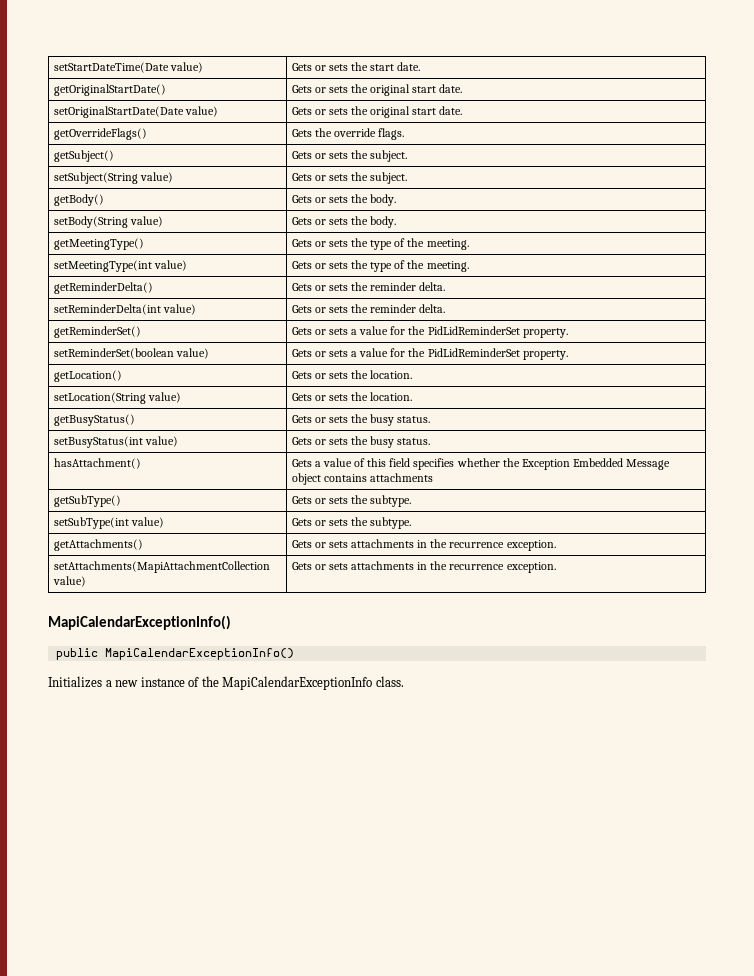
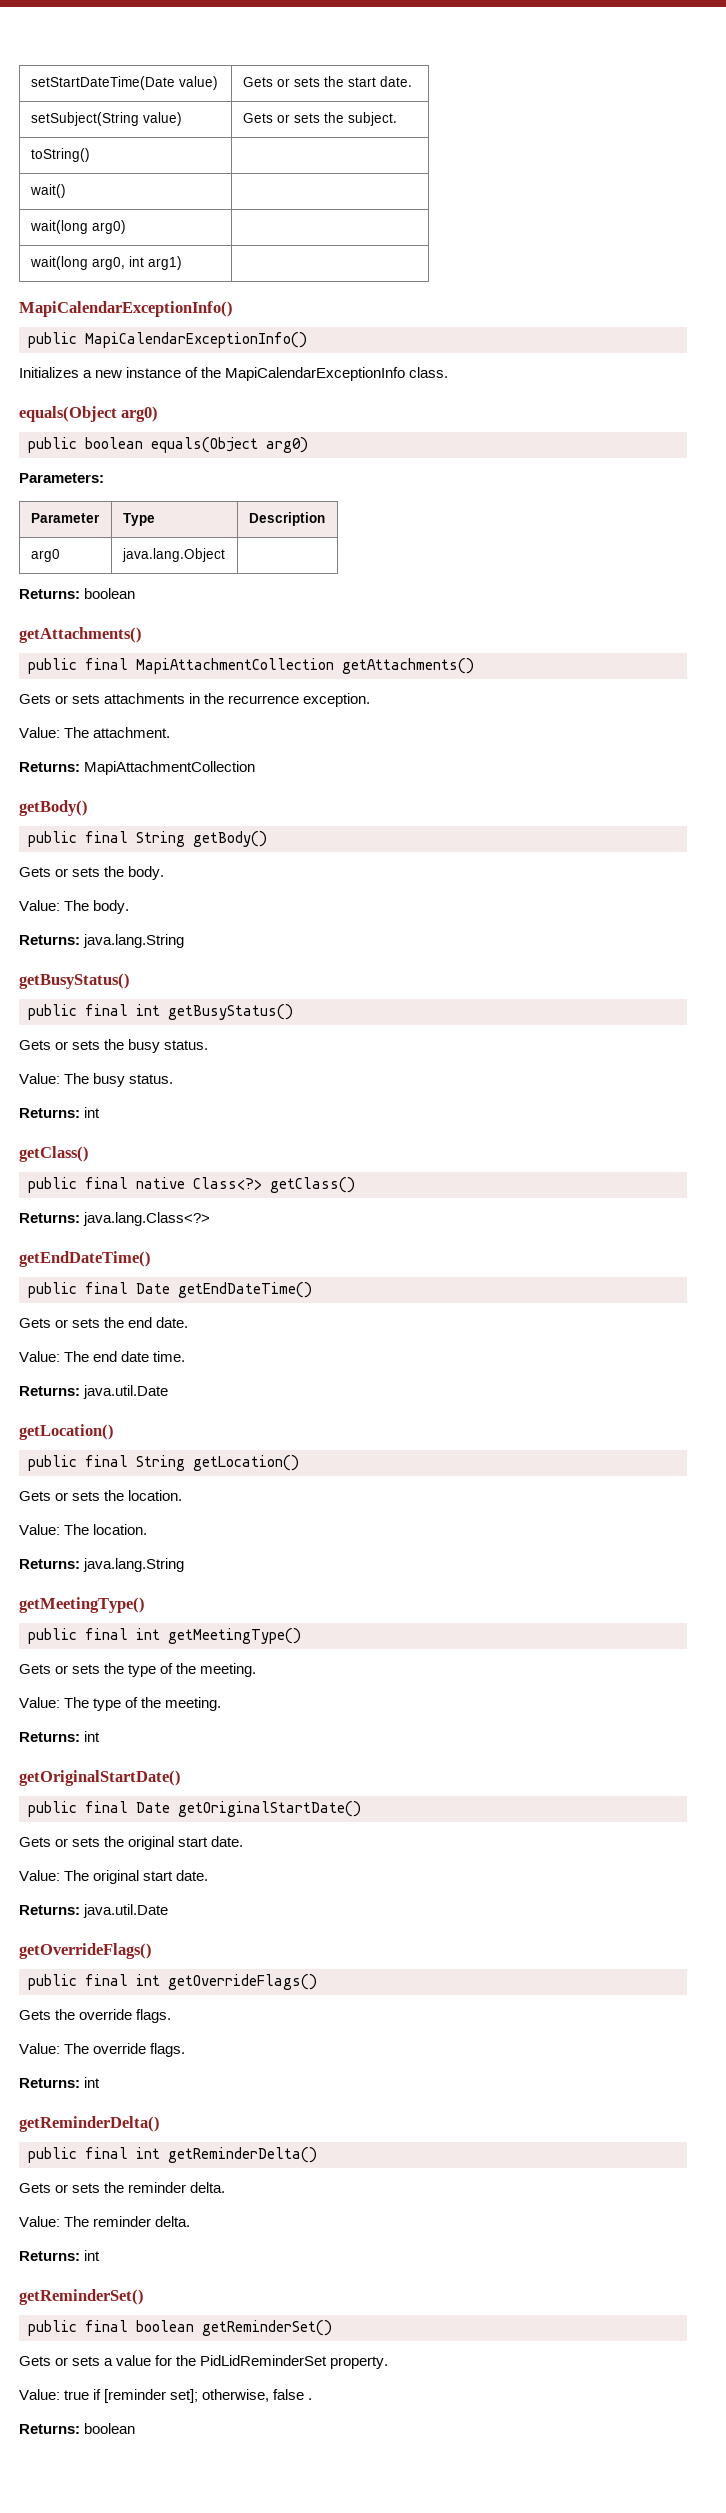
- getOriginalStartDate() | Gets or sets the original start date.
- setOriginalStartDate(Date value) | Gets or sets the original start date.
- getOverrideFlags() | Gets the override flags.
- getSubject() | Gets or sets the subject.
- getBody() | Gets or sets the body.
- setBody(String value) | Gets or sets the body.
- getMeetingType() | Gets or sets the type of the meeting.
- setMeetingType(int value) | Gets or sets the type of the meeting.
- getReminderDelta() | Gets or sets the reminder delta.
- setReminderDelta(int value) | Gets or sets the reminder delta.
- getReminderSet() | Gets or sets a value for the PidLidReminderSet property.
- setReminderSet(boolean value) | Gets or sets a value for the PidLidReminderSet property.
- getLocation() | Gets or sets the location.
- setLocation(String value) | Gets or sets the location.
- getBusyStatus() | Gets or sets the busy status.
- setBusyStatus(int value) | Gets or sets the busy status.
- hasAttachment() | Gets a value of this field specifies whether the Exception Embedded Message object contains attachments
- getSubType() | Gets or sets the subtype.
- setSubType(int value) | Gets or sets the subtype.
- getAttachments() | Gets or sets attachments in the recurrence exception.
- setAttachments(MapiAttachmentCollection value) | Gets or sets attachments in the recurrence exception.
+ toString() |
+ wait() |
+ wait(long arg0) |
+ wait(long arg0, int arg1) |
  Initializes a new instance of the MapiCalendarExceptionInfo class.
+ equals(Object arg0)
+ public boolean equals(Object arg0)
+ Parameters:
+ Parameter | Type | Description
+ arg0 | java.lang.Object |
+ Returns: boolean
+ getAttachments()
+ public final MapiAttachmentCollection getAttachments()
+ Gets or sets attachments in the recurrence exception.
+ Value: The attachment.
+ Returns: MapiAttachmentCollection
+ getBody()
+ public final String getBody()
+ Gets or sets the body.
+ Value: The body.
+ Returns: java.lang.String
+ getBusyStatus()
+ public final int getBusyStatus()
+ Gets or sets the busy status.
+ Value: The busy status.
+ Returns: int
+ getClass()
+ public final native Class<?> getClass()
+ Returns: java.lang.Class<?>
+ getEndDateTime()
+ public final Date getEndDateTime()
+ Gets or sets the end date.
+ Value: The end date time.
+ Returns: java.util.Date
+ getLocation()
+ public final String getLocation()
+ Gets or sets the location.
+ Value: The location.
+ Returns: java.lang.String
+ getMeetingType()
+ public final int getMeetingType()
+ Gets or sets the type of the meeting.
+ Value: The type of the meeting.
+ Returns: int
+ getOriginalStartDate()
+ public final Date getOriginalStartDate()
+ Gets or sets the original start date.
+ Value: The original start date.
+ Returns: java.util.Date
+ getOverrideFlags()
+ public final int getOverrideFlags()
+ Gets the override flags.
+ Value: The override flags.
+ Returns: int
+ getReminderDelta()
+ public final int getReminderDelta()
+ Gets or sets the reminder delta.
+ Value: The reminder delta.
+ Returns: int
+ getReminderSet()
+ public final boolean getReminderSet()
+ Gets or sets a value for the PidLidReminderSet property.
+ Value: true if [reminder set]; otherwise, false .
+ Returns: boolean

